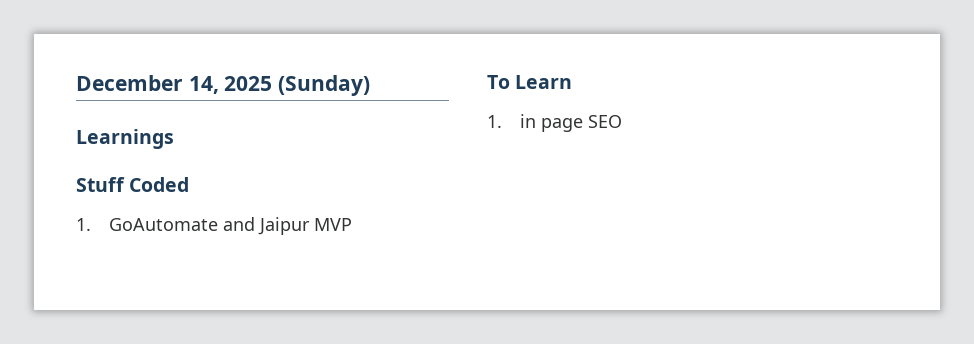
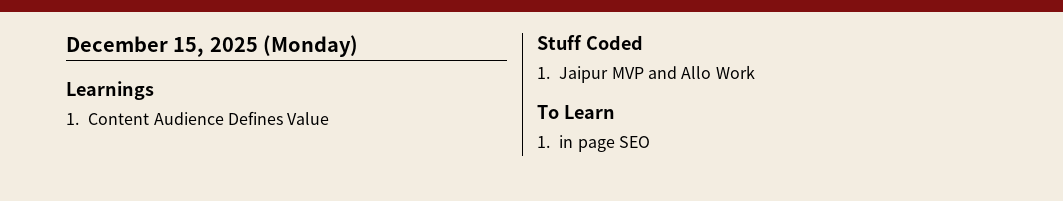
- December 14, 2025 (Sunday)
+ December 15, 2025 (Monday)
  Learnings
+ 1. Content Audience Defines Value
- 1. GoAutomate and Jaipur MVP
+ 1. Jaipur MVP and Allo Work

